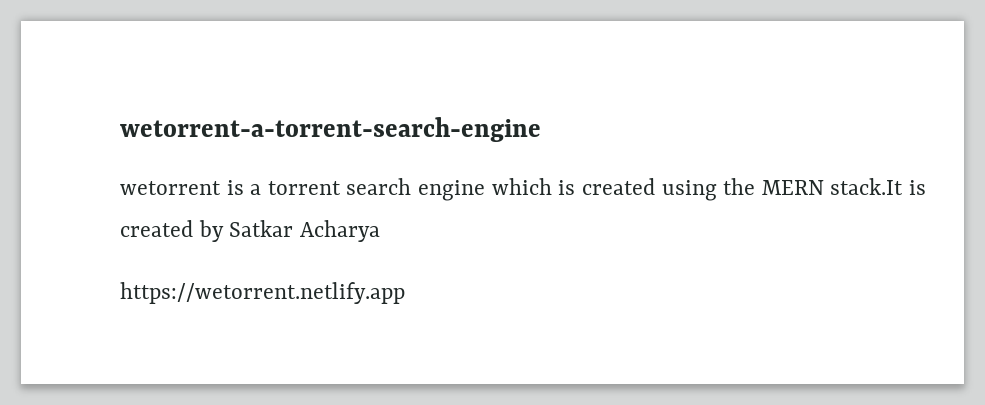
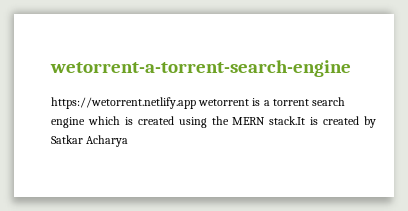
- wetorrent is a torrent search engine which is created using the MERN stack.It is created by Satkar Acharya
+ https://wetorrent.netlify.app wetorrent is a torrent search engine which is created using the MERN stack.It is created by Satkar Acharya
- https://wetorrent.netlify.app

